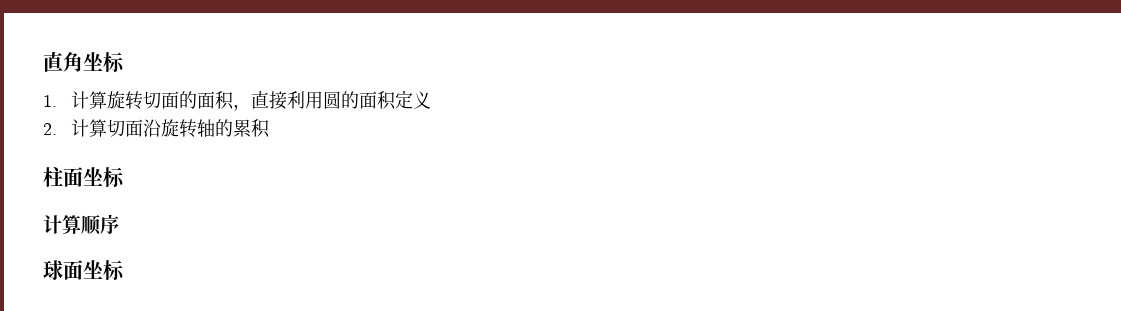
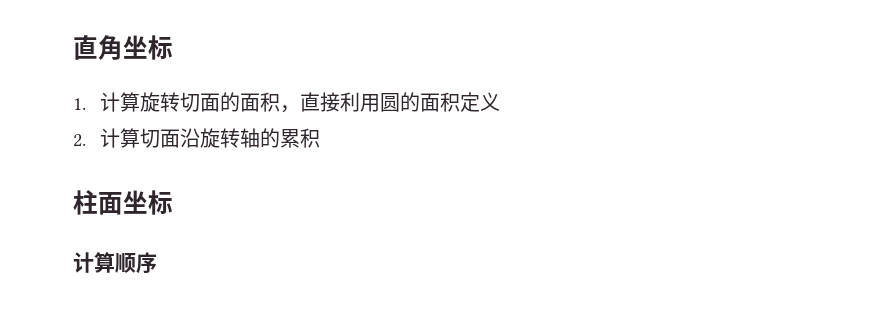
- 球面坐标

